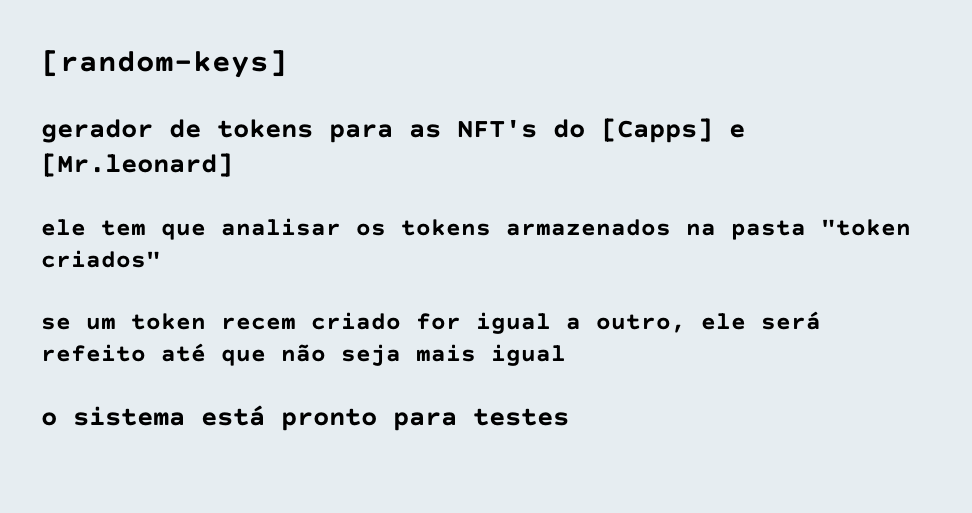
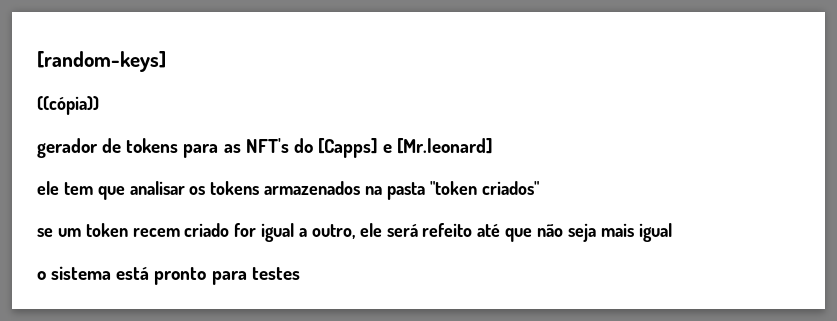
+ ((cópia))

